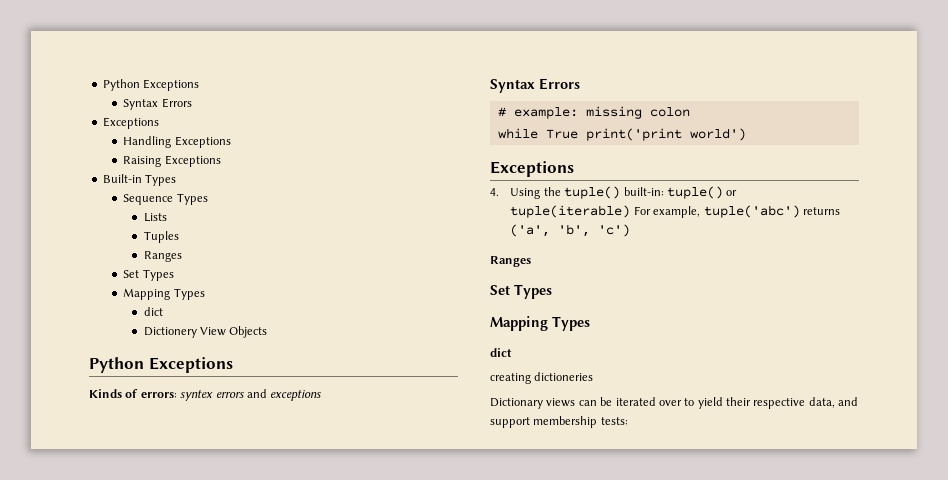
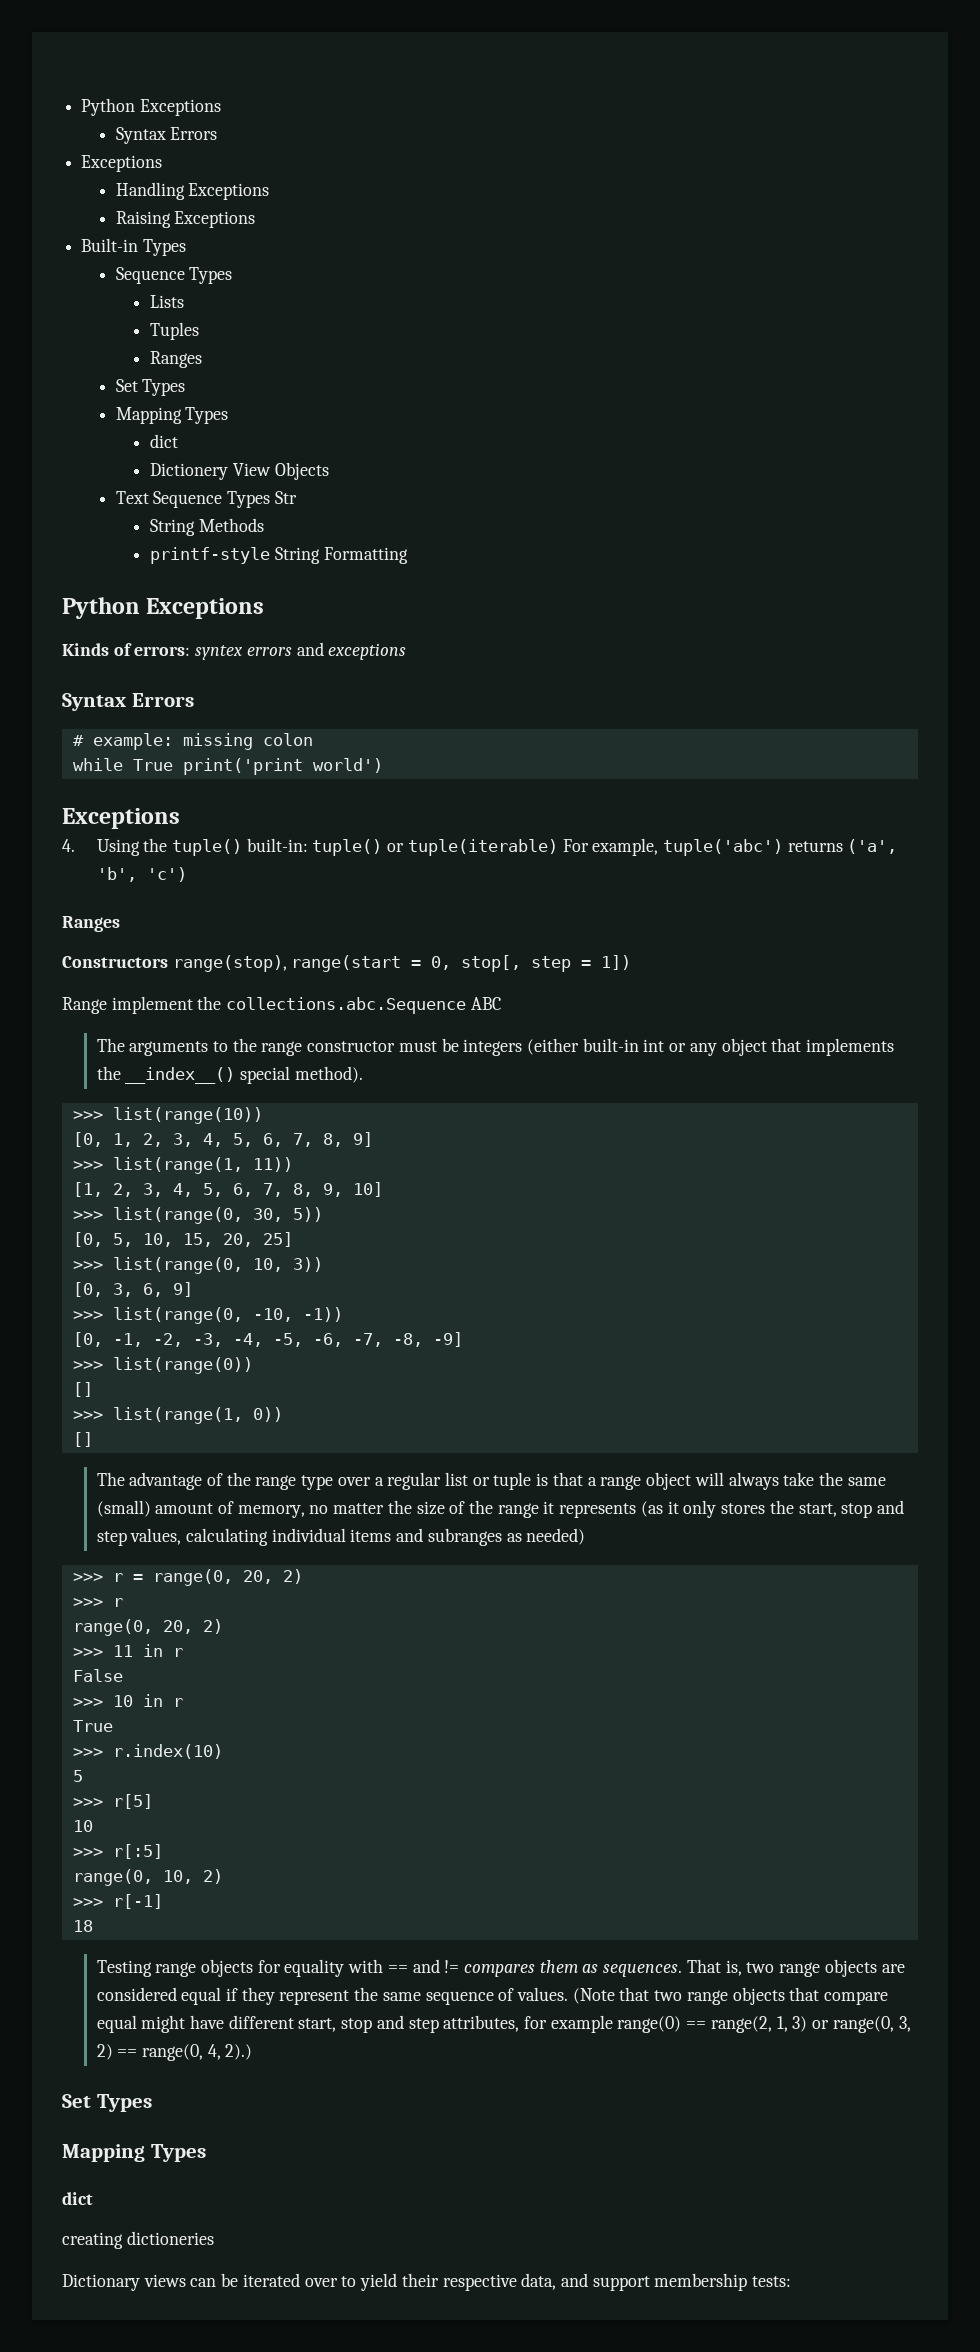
+ Text Sequence Types Str
+ String Methods
+ printf-style String Formatting
+ Constructors range(stop), range(start = 0, stop[, step = 1])
+ Range implement the collections.abc.Sequence ABC
+ The arguments to the range constructor must be integers (either built-in int or any object that implements the __index__() special method).
+ >>> list(range(10))
+ [0, 1, 2, 3, 4, 5, 6, 7, 8, 9]
+ >>> list(range(1, 11))
+ [1, 2, 3, 4, 5, 6, 7, 8, 9, 10]
+ >>> list(range(0, 30, 5))
+ [0, 5, 10, 15, 20, 25]
+ >>> list(range(0, 10, 3))
+ [0, 3, 6, 9]
+ >>> list(range(0, -10, -1))
+ [0, -1, -2, -3, -4, -5, -6, -7, -8, -9]
+ >>> list(range(0))
+ []
+ >>> list(range(1, 0))
+ []
+ The advantage of the range type over a regular list or tuple is that a range object will always take the same (small) amount of memory, no matter the size of the range it represents (as it only stores the start, stop and step values, calculating individual items and subranges as needed)
+ >>> r = range(0, 20, 2)
+ >>> r
+ range(0, 20, 2)
+ >>> 11 in r
+ False
+ >>> 10 in r
+ True
+ >>> r.index(10)
+ 5
+ >>> r[5]
+ 10
+ >>> r[:5]
+ range(0, 10, 2)
+ >>> r[-1]
+ 18
+ Testing range objects for equality with == and != compares them as sequences. That is, two range objects are considered equal if they represent the same sequence of values. (Note that two range objects that compare equal might have different start, stop and step attributes, for example range(0) == range(2, 1, 3) or range(0, 3, 2) == range(0, 4, 2).)

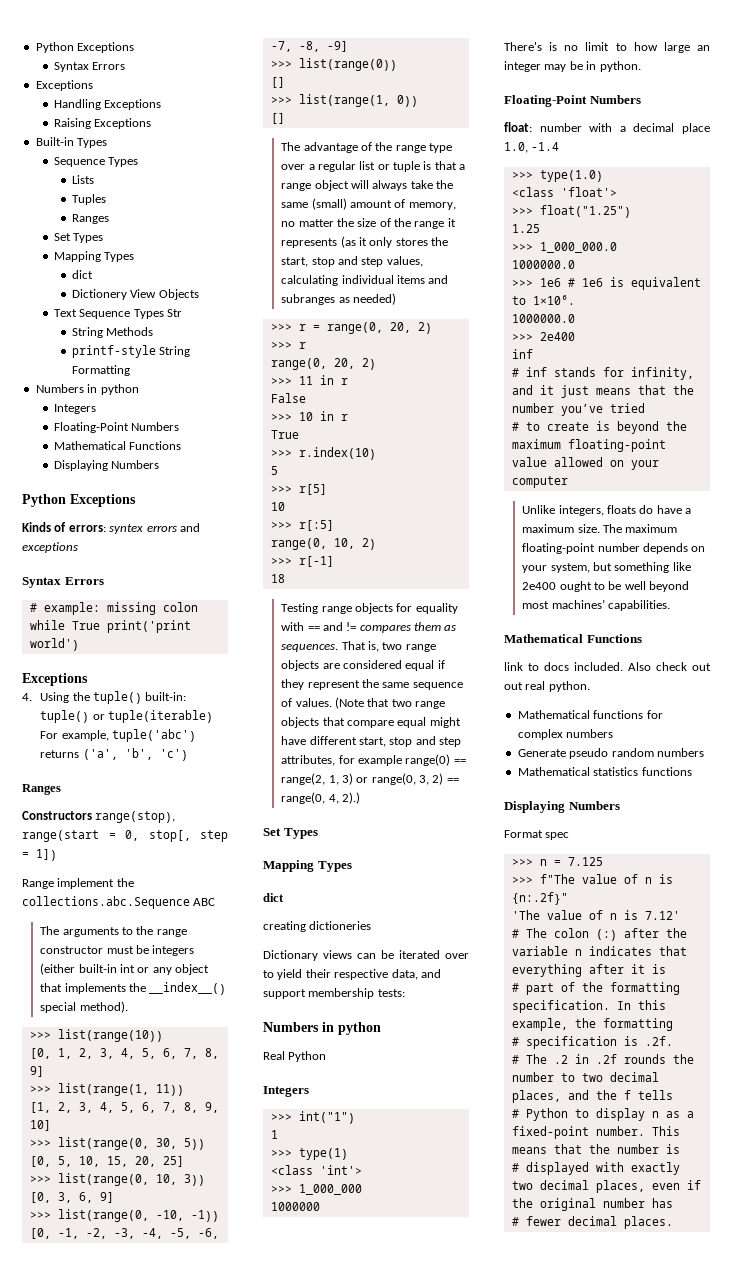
  printf-style String Formatting
+ Numbers in python
+ Integers
+ Floating-Point Numbers
+ Mathematical Functions
+ Displaying Numbers
  Dictionary views can be iterated over to yield their respective data, and support membership tests:
+ Numbers in python
+ Real Python
+ Integers
+ >>> int("1")
+ 1
+ >>> type(1)
+ <class 'int'>
+ >>> 1_000_000
+ 1000000
+ There's is no limit to how large an integer may be in python.
+ Floating-Point Numbers
+ float: number with a decimal place 1.0, -1.4
+ >>> type(1.0)
+ <class 'float'>
+ >>> float("1.25")
+ 1.25
+ >>> 1_000_000.0
+ 1000000.0
+ >>> 1e6 # 1e6 is equivalent to 1×10⁶.
+ 1000000.0
+ >>> 2e400
+ inf
+ # inf stands for infinity, and it just means that the number you’ve tried
+ # to create is beyond the maximum floating-point value allowed on your computer
+ Unlike integers, floats do have a maximum size. The maximum floating-point number depends on your system, but something like 2e400 ought to be well beyond most machines’ capabilities.
+ Mathematical Functions
+ link to docs included. Also check out out real python.
+ Mathematical functions for complex numbers
+ Generate pseudo random numbers
+ Mathematical statistics functions
+ Displaying Numbers
+ Format spec
+ >>> n = 7.125
+ >>> f"The value of n is {n:.2f}"
+ 'The value of n is 7.12'
+ # The colon (:) after the variable n indicates that everything after it is
+ # part of the formatting specification. In this example, the formatting
+ # specification is .2f.
+ # The .2 in .2f rounds the number to two decimal places, and the f tells
+ # Python to display n as a fixed-point number. This means that the number is
+ # displayed with exactly two decimal places, even if the original number has
+ # fewer decimal places.

